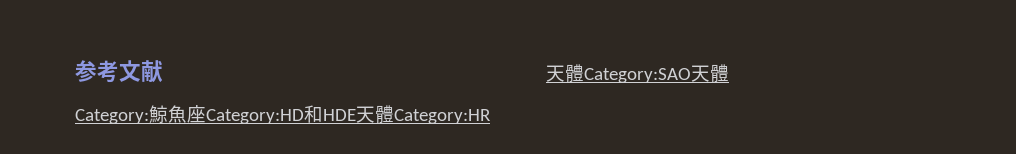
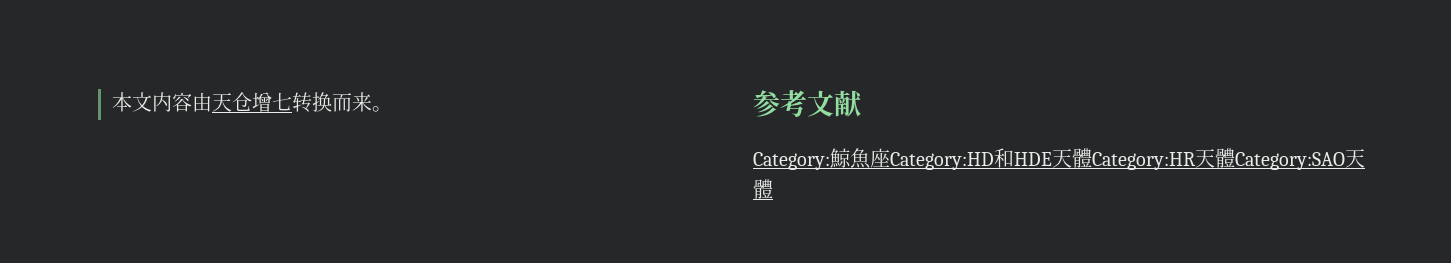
+ 本文内容由天仓增七转换而来。

